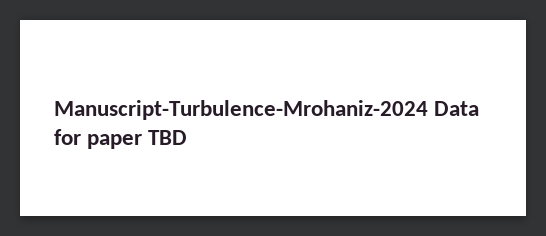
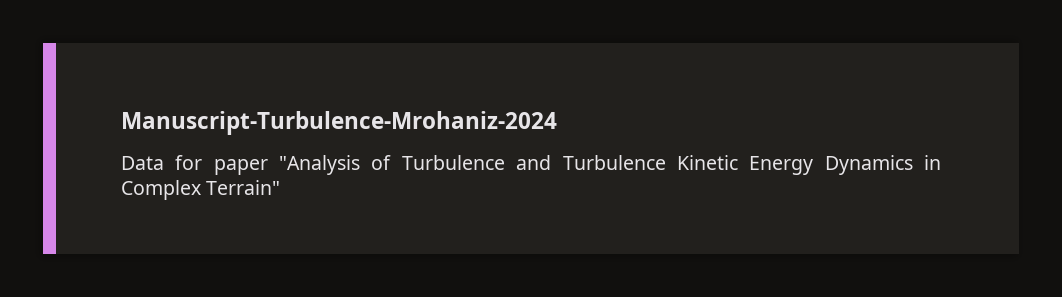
- Manuscript-Turbulence-Mrohaniz-2024 Data for paper TBD
+ Manuscript-Turbulence-Mrohaniz-2024
+ Data for paper "Analysis of Turbulence and Turbulence Kinetic Energy Dynamics in Complex Terrain"

